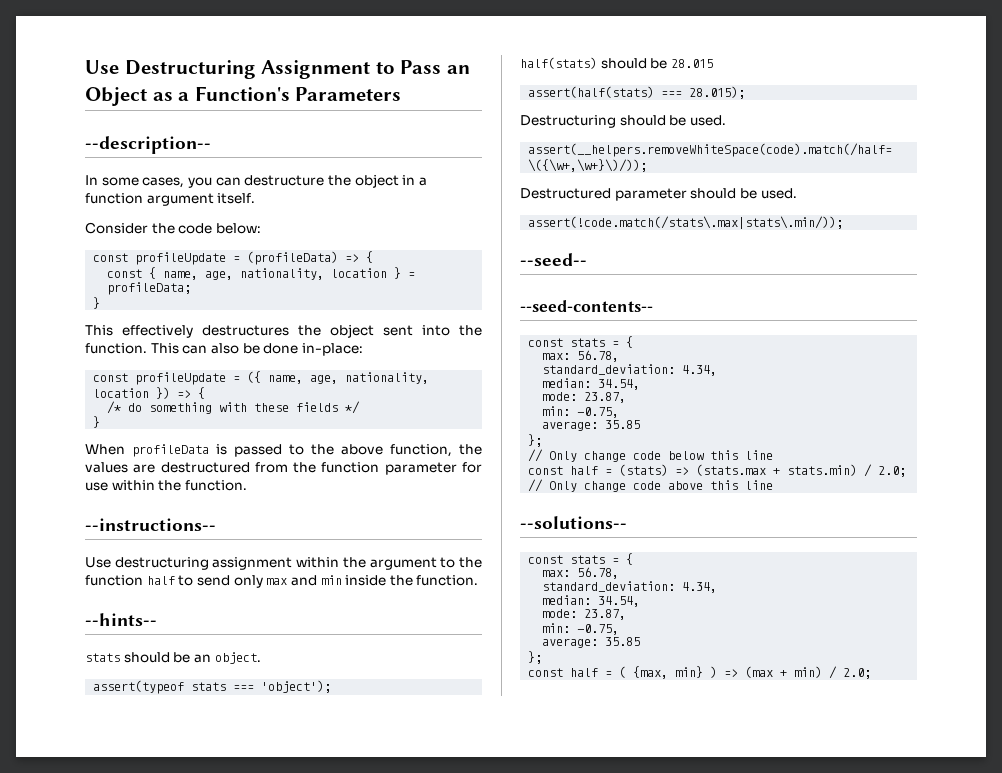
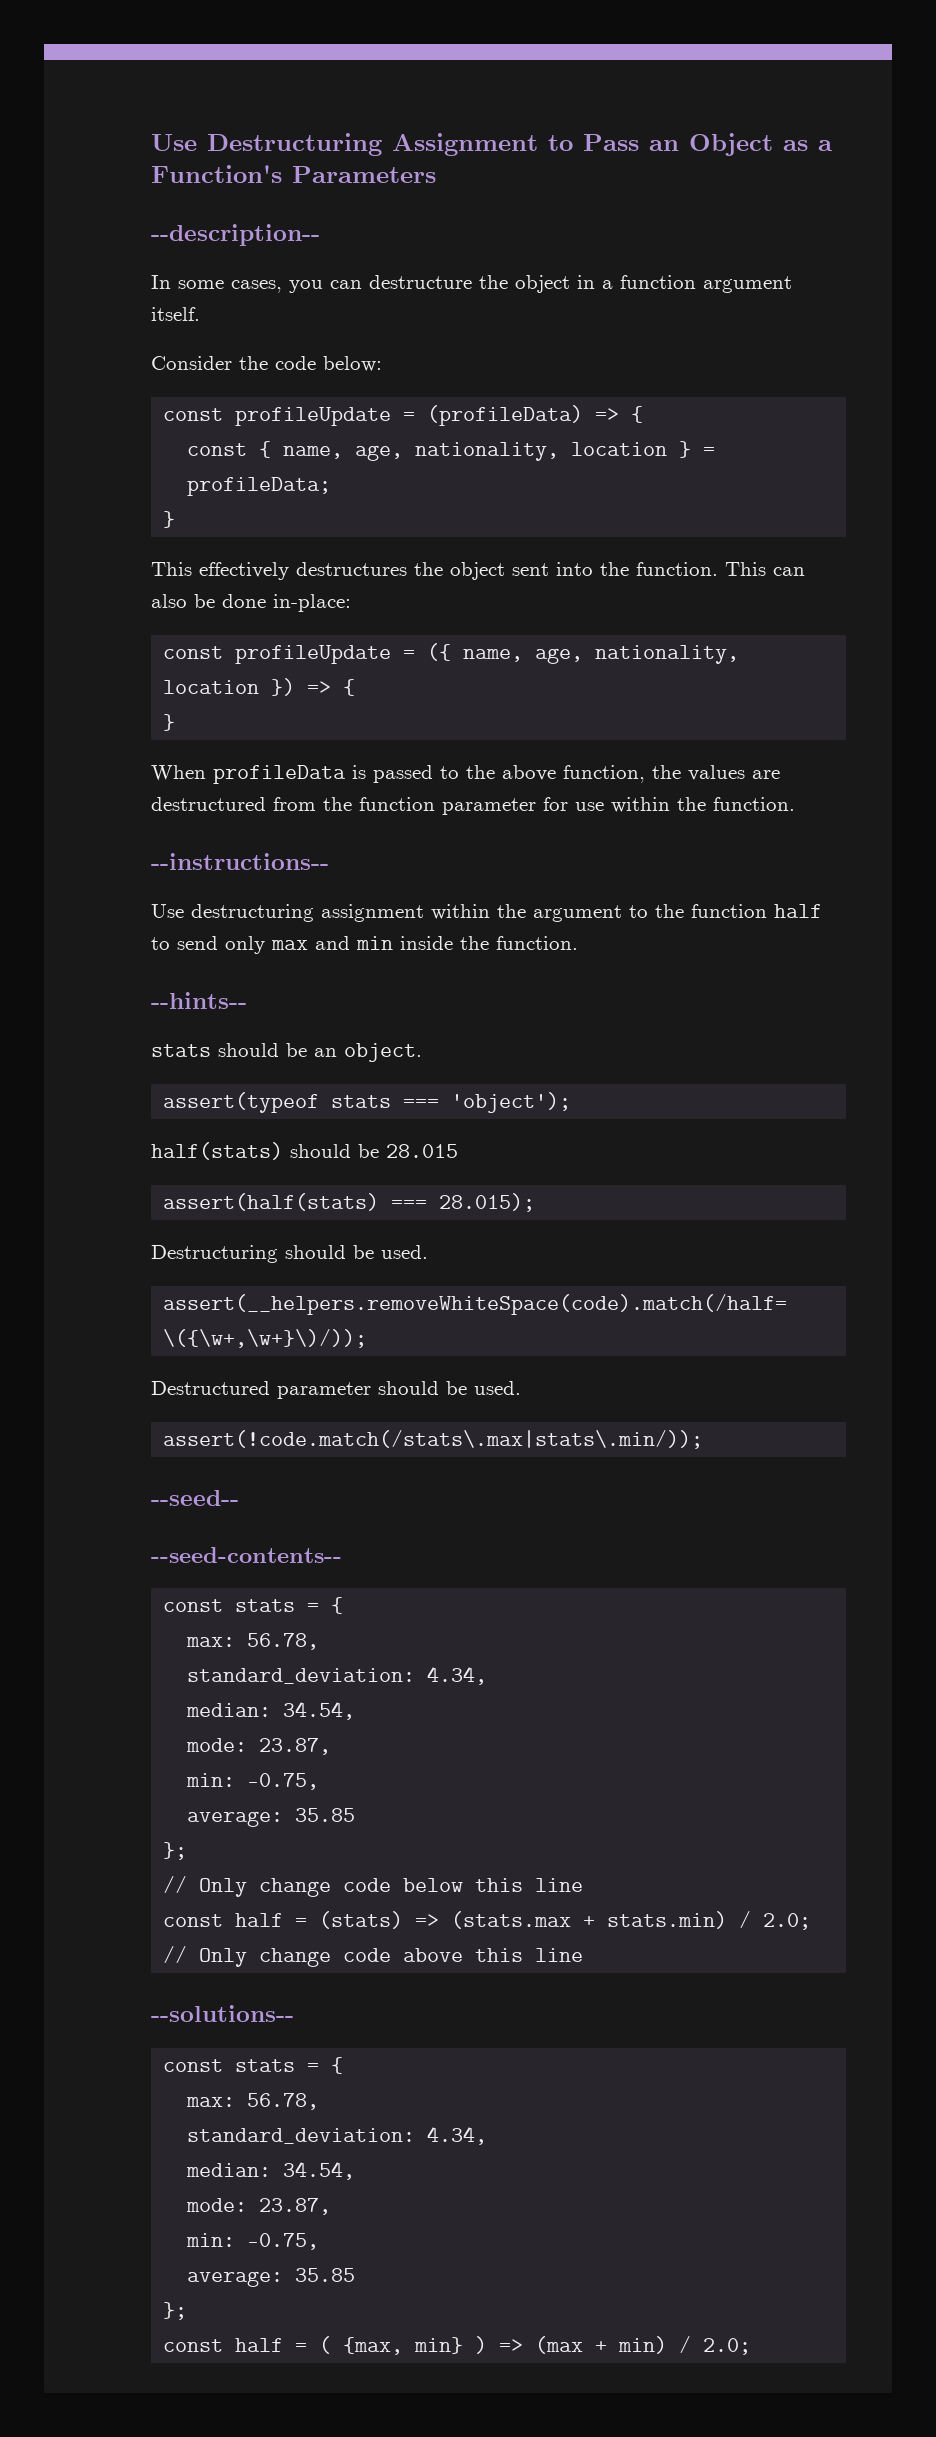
- /* do something with these fields */

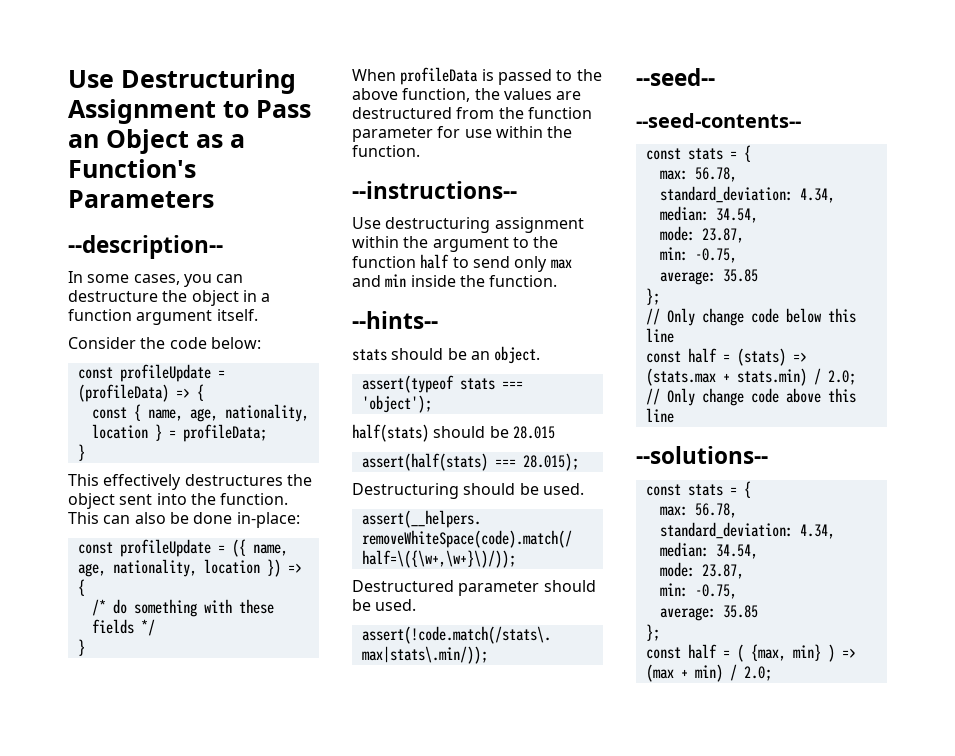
+ /* do something with these fields */

